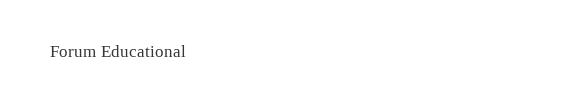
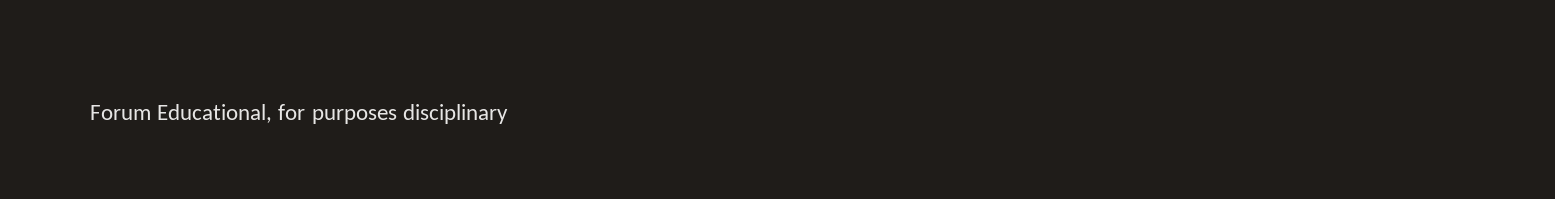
- Forum Educational
+ Forum Educational, for purposes disciplinary

